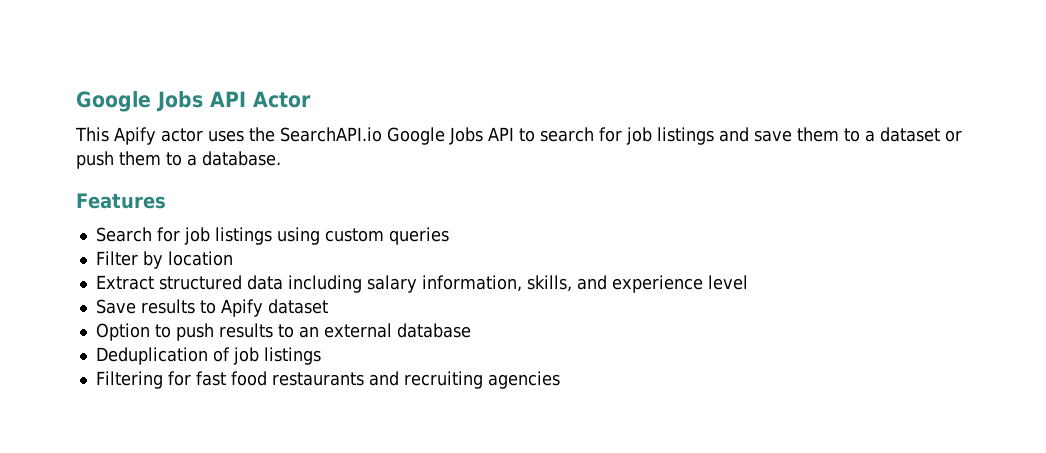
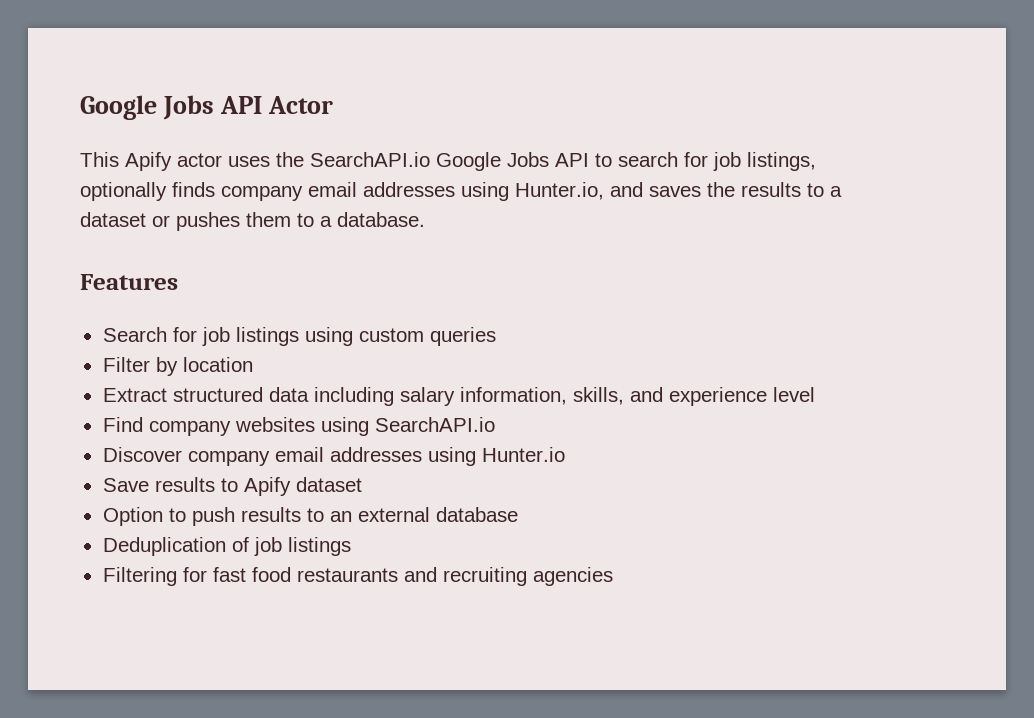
- This Apify actor uses the SearchAPI.io Google Jobs API to search for job listings and save them to a dataset or push them to a database.
+ This Apify actor uses the SearchAPI.io Google Jobs API to search for job listings, optionally finds company email addresses using Hunter.io, and saves the results to a dataset or pushes them to a database.
+ Find company websites using SearchAPI.io
+ Discover company email addresses using Hunter.io

